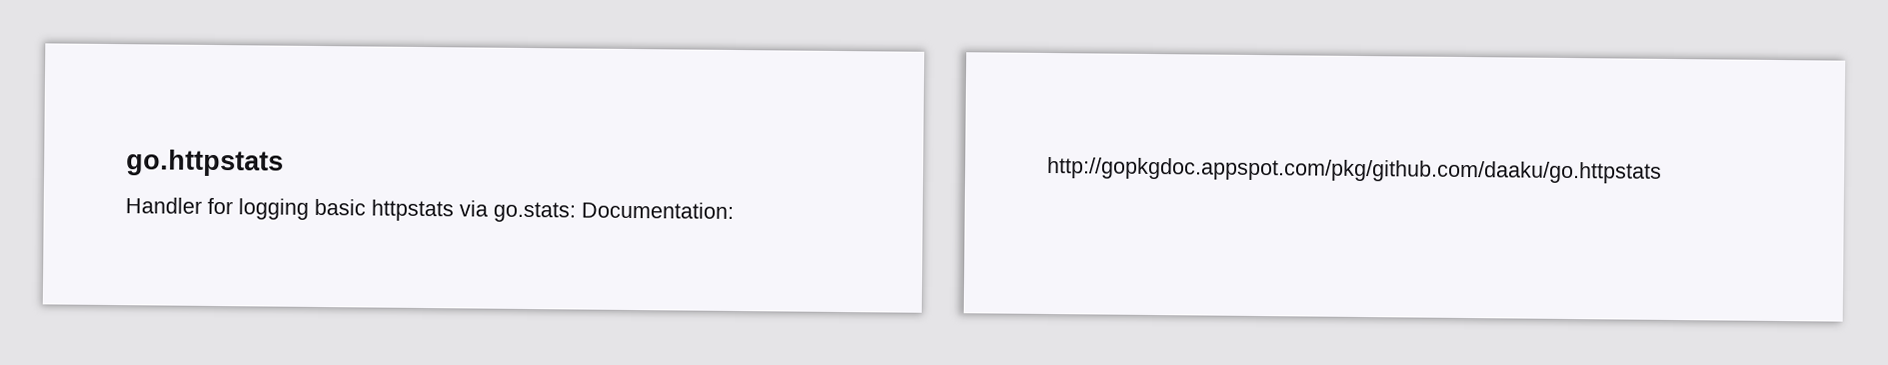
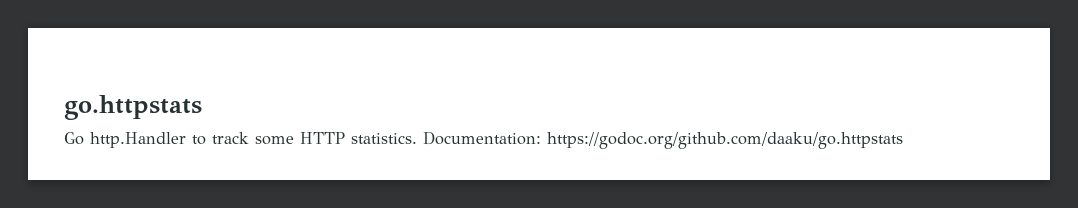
- Handler for logging basic httpstats via go.stats: Documentation: http://gopkgdoc.appspot.com/pkg/github.com/daaku/go.httpstats
+ Go http.Handler to track some HTTP statistics. Documentation: https://godoc.org/github.com/daaku/go.httpstats

